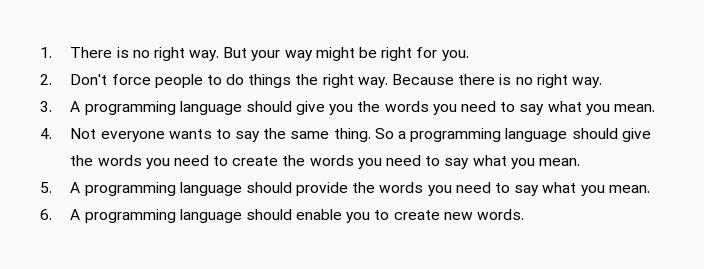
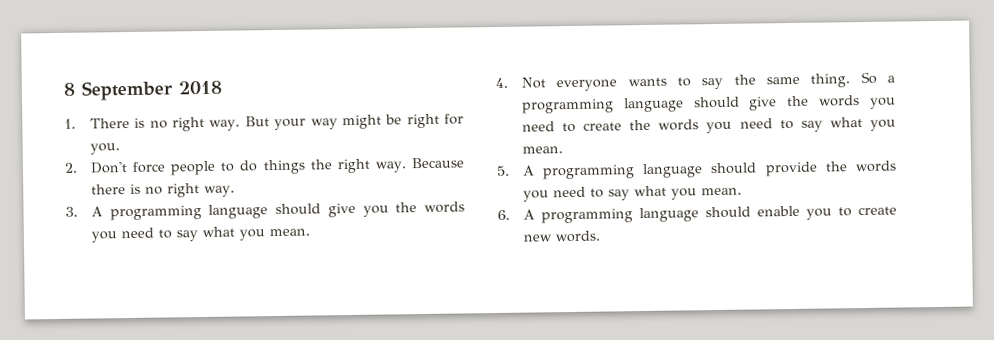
+ 8 September 2018

